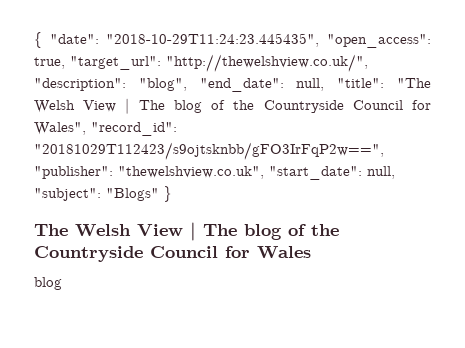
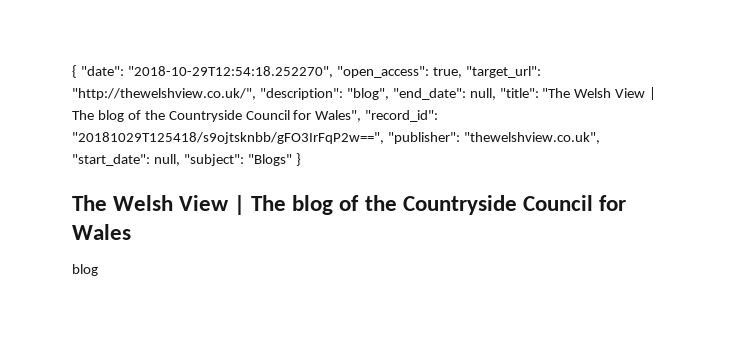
- { "date": "2018-10-29T11:24:23.445435", "open_access": true, "target_url": "http://thewelshview.co.uk/", "description": "blog", "end_date": null, "title": "The Welsh View | The blog of the Countryside Council for Wales", "record_id": "20181029T112423/s9ojtsknbb/gFO3IrFqP2w==", "publisher": "thewelshview.co.uk", "start_date": null, "subject": "Blogs" }
+ { "date": "2018-10-29T12:54:18.252270", "open_access": true, "target_url": "http://thewelshview.co.uk/", "description": "blog", "end_date": null, "title": "The Welsh View | The blog of the Countryside Council for Wales", "record_id": "20181029T125418/s9ojtsknbb/gFO3IrFqP2w==", "publisher": "thewelshview.co.uk", "start_date": null, "subject": "Blogs" }

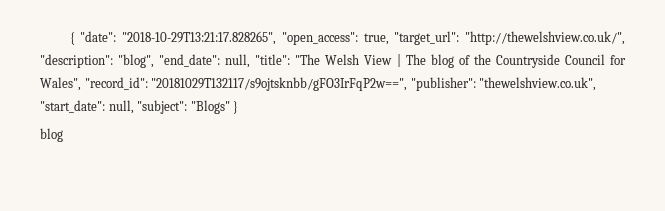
- { "date": "2018-10-29T12:54:18.252270", "open_access": true, "target_url": "http://thewelshview.co.uk/", "description": "blog", "end_date": null, "title": "The Welsh View | The blog of the Countryside Council for Wales", "record_id": "20181029T125418/s9ojtsknbb/gFO3IrFqP2w==", "publisher": "thewelshview.co.uk", "start_date": null, "subject": "Blogs" }
+ { "date": "2018-10-29T13:21:17.828265", "open_access": true, "target_url": "http://thewelshview.co.uk/", "description": "blog", "end_date": null, "title": "The Welsh View | The blog of the Countryside Council for Wales", "record_id": "20181029T132117/s9ojtsknbb/gFO3IrFqP2w==", "publisher": "thewelshview.co.uk", "start_date": null, "subject": "Blogs" }
- The Welsh View | The blog of the Countryside Council for Wales

